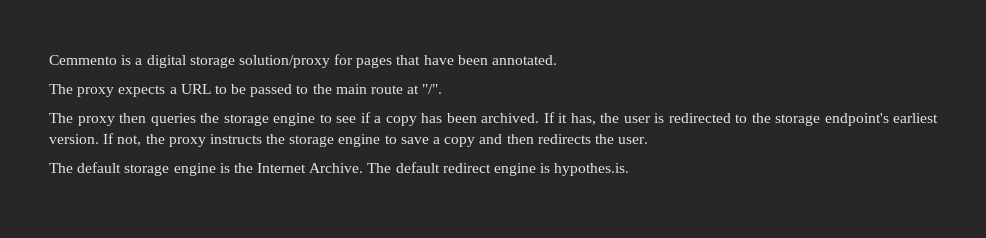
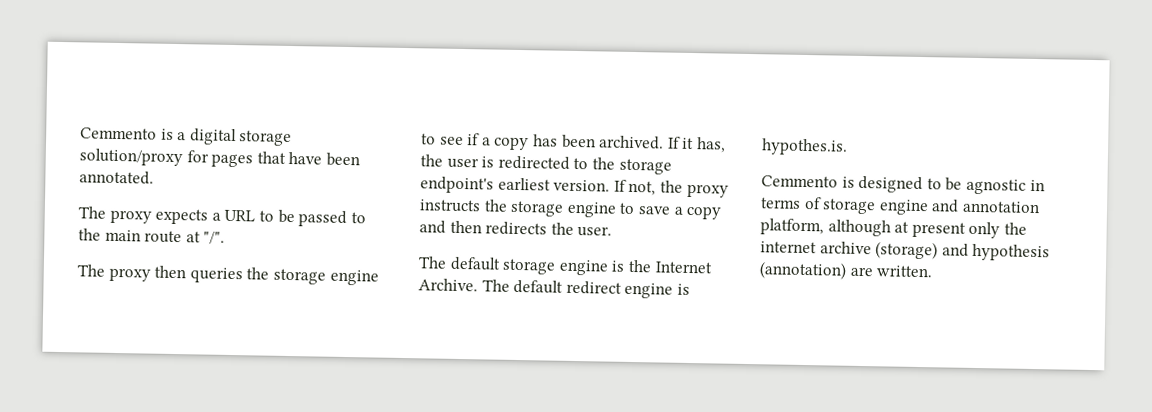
+ Cemmento is designed to be agnostic in terms of storage engine and annotation platform, although at present only the internet archive (storage) and hypothesis (annotation) are written.

